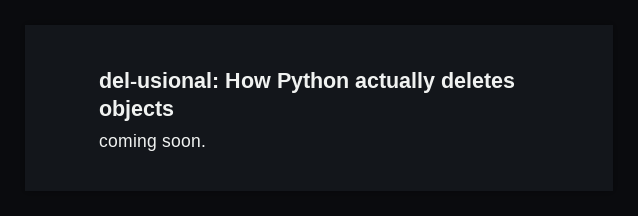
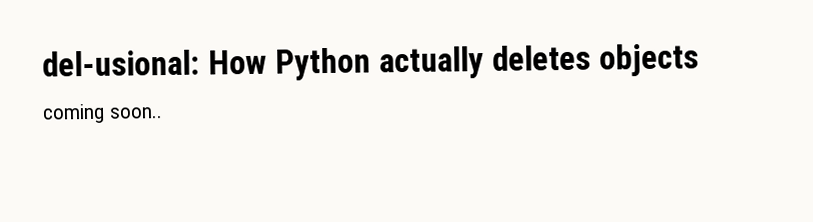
- coming soon.
+ coming soon..

